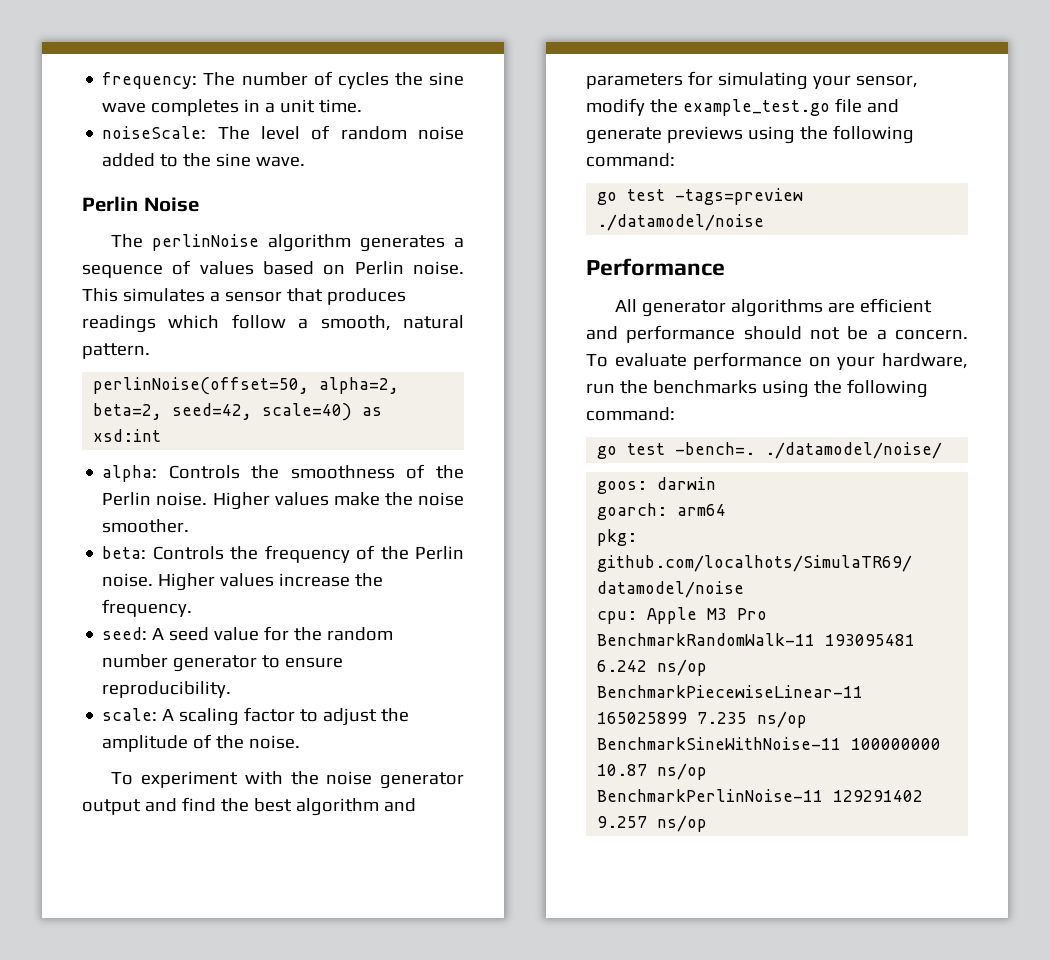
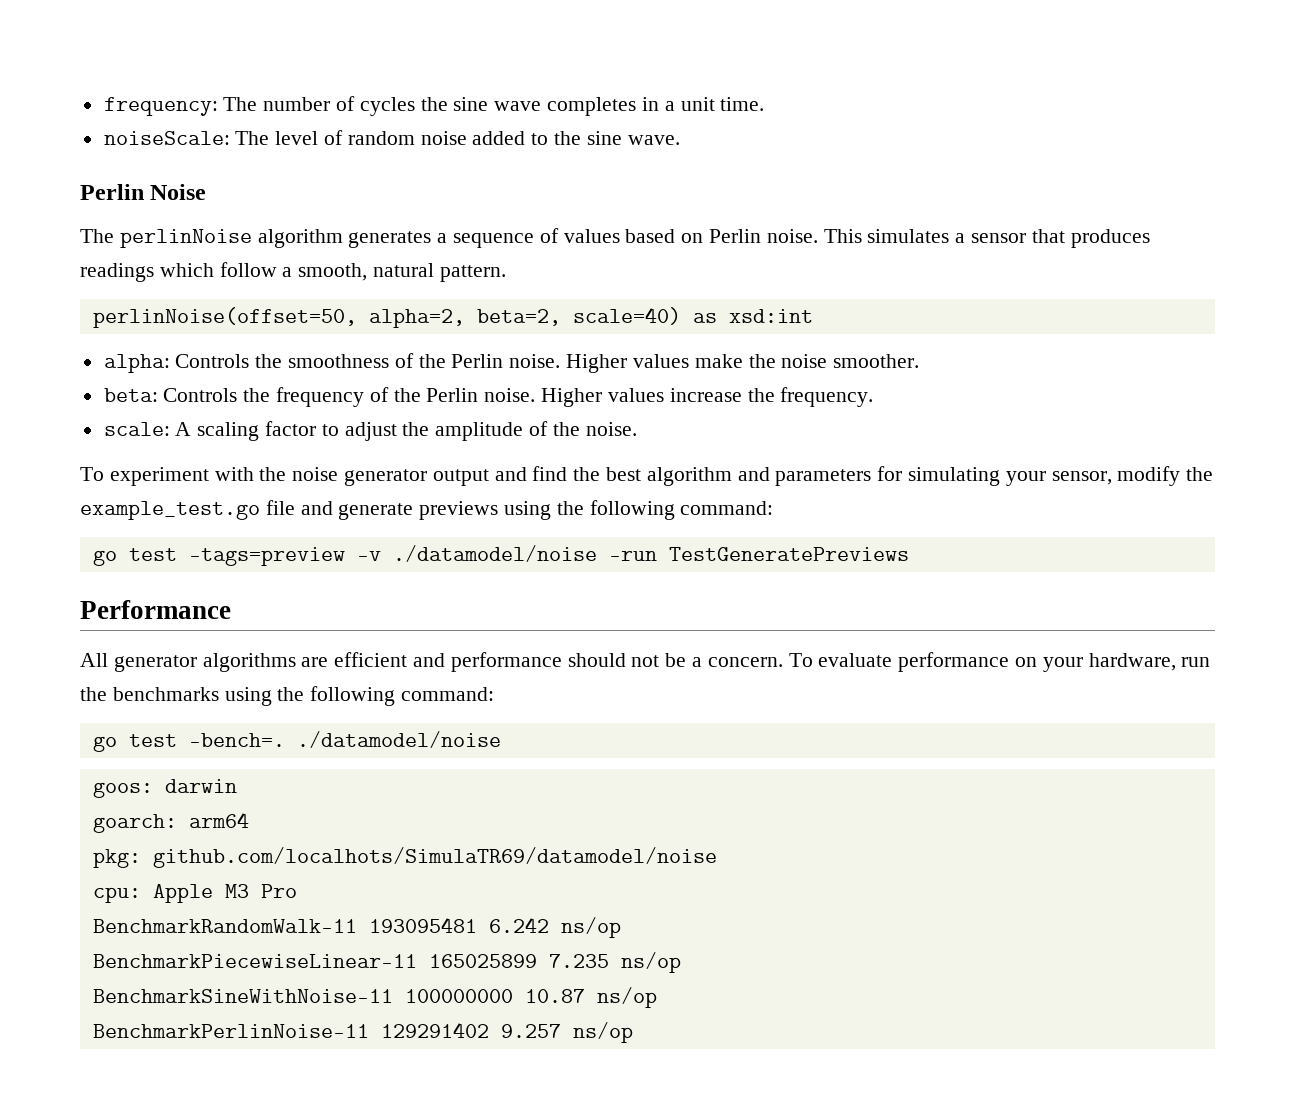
- perlinNoise(offset=50, alpha=2, beta=2, seed=42, scale=40) as xsd:int
+ perlinNoise(offset=50, alpha=2, beta=2, scale=40) as xsd:int
- seed: A seed value for the random number generator to ensure reproducibility.
- go test -tags=preview ./datamodel/noise
+ go test -tags=preview -v ./datamodel/noise -run TestGeneratePreviews
- go test -bench=. ./datamodel/noise/
+ go test -bench=. ./datamodel/noise

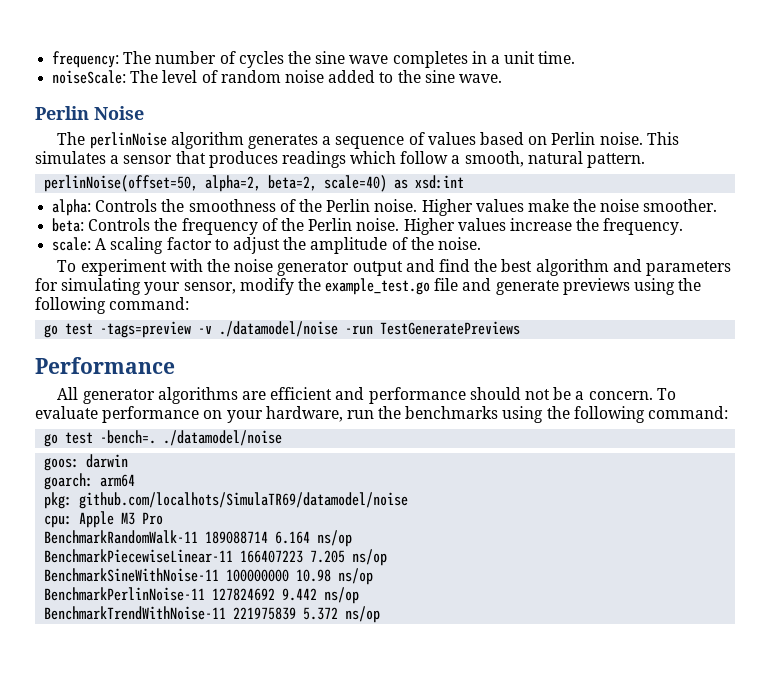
- BenchmarkRandomWalk-11 193095481 6.242 ns/op
+ BenchmarkRandomWalk-11 189088714 6.164 ns/op
- BenchmarkPiecewiseLinear-11 165025899 7.235 ns/op
+ BenchmarkPiecewiseLinear-11 166407223 7.205 ns/op
- BenchmarkSineWithNoise-11 100000000 10.87 ns/op
+ BenchmarkSineWithNoise-11 100000000 10.98 ns/op
- BenchmarkPerlinNoise-11 129291402 9.257 ns/op
+ BenchmarkPerlinNoise-11 127824692 9.442 ns/op
+ BenchmarkTrendWithNoise-11 221975839 5.372 ns/op

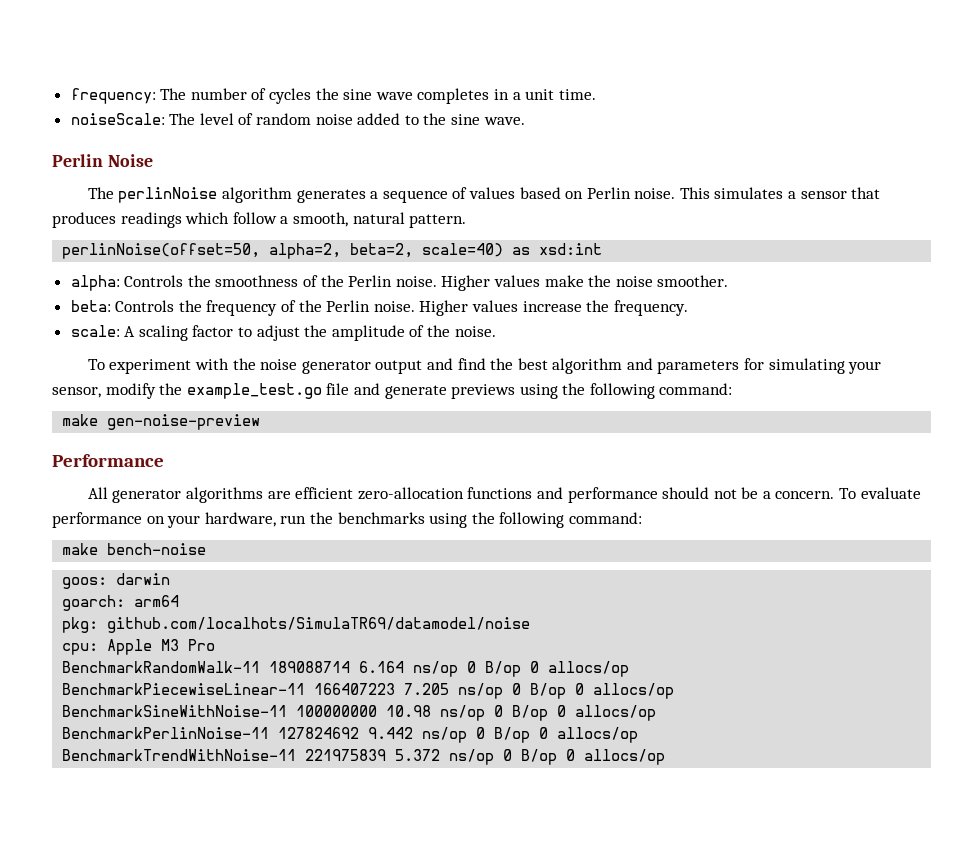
- go test -tags=preview -v ./datamodel/noise -run TestGeneratePreviews
+ make gen-noise-preview
- All generator algorithms are efficient and performance should not be a concern.
+ All generator algorithms are efficient zero-allocation functions and performance should not be a concern.
- go test -bench=. ./datamodel/noise
+ make bench-noise
- BenchmarkRandomWalk-11 189088714 6.164 ns/op
+ BenchmarkRandomWalk-11 189088714 6.164 ns/op 0 B/op 0 allocs/op
- BenchmarkPiecewiseLinear-11 166407223 7.205 ns/op
+ BenchmarkPiecewiseLinear-11 166407223 7.205 ns/op 0 B/op 0 allocs/op
- BenchmarkSineWithNoise-11 100000000 10.98 ns/op
+ BenchmarkSineWithNoise-11 100000000 10.98 ns/op 0 B/op 0 allocs/op
- BenchmarkPerlinNoise-11 127824692 9.442 ns/op
+ BenchmarkPerlinNoise-11 127824692 9.442 ns/op 0 B/op 0 allocs/op
- BenchmarkTrendWithNoise-11 221975839 5.372 ns/op
+ BenchmarkTrendWithNoise-11 221975839 5.372 ns/op 0 B/op 0 allocs/op

